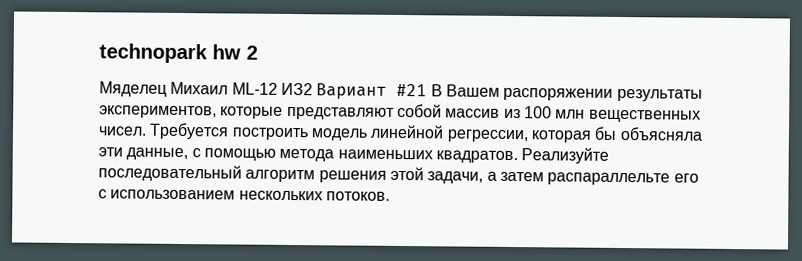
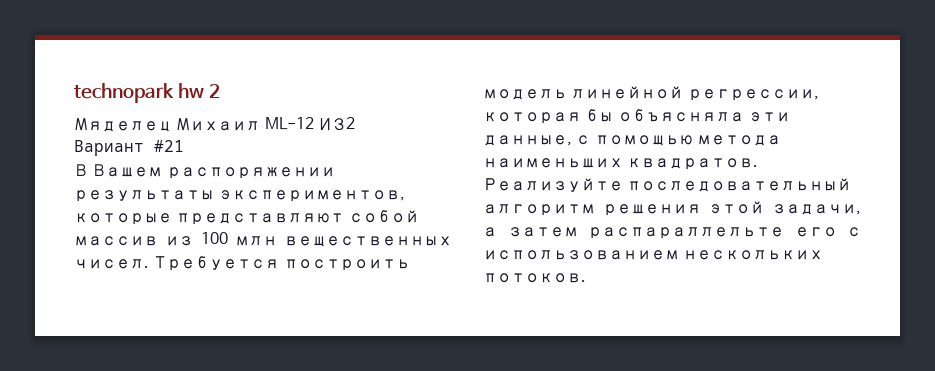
- Мяделец Михаил ML-12 ИЗ2 Вариант #21 В Вашем распоряжении результаты экспериментов, которые представляют собой массив из 100 млн вещественных чисел.
+ Мяделец Михаил ML-12 ИЗ2
+ Вариант #21
+ В Вашем распоряжении результаты экспериментов, которые представляют собой массив из 100 млн вещественных чисел.

